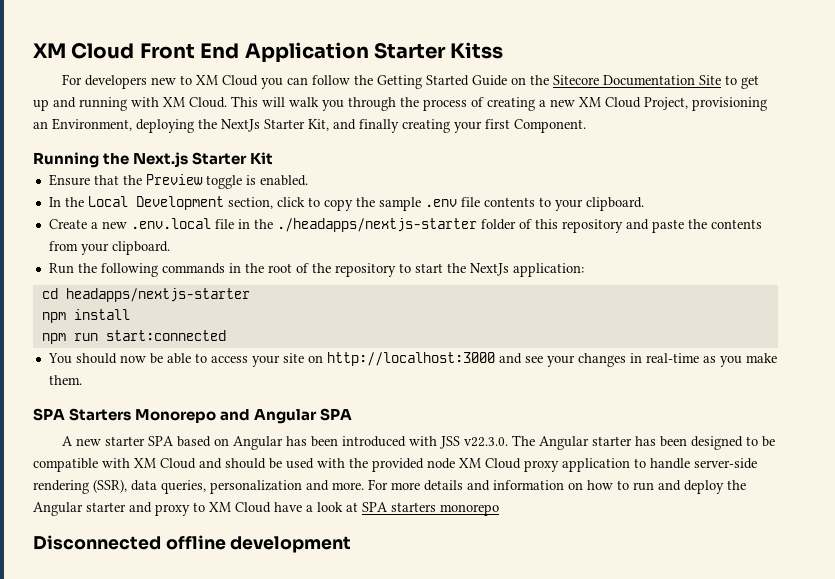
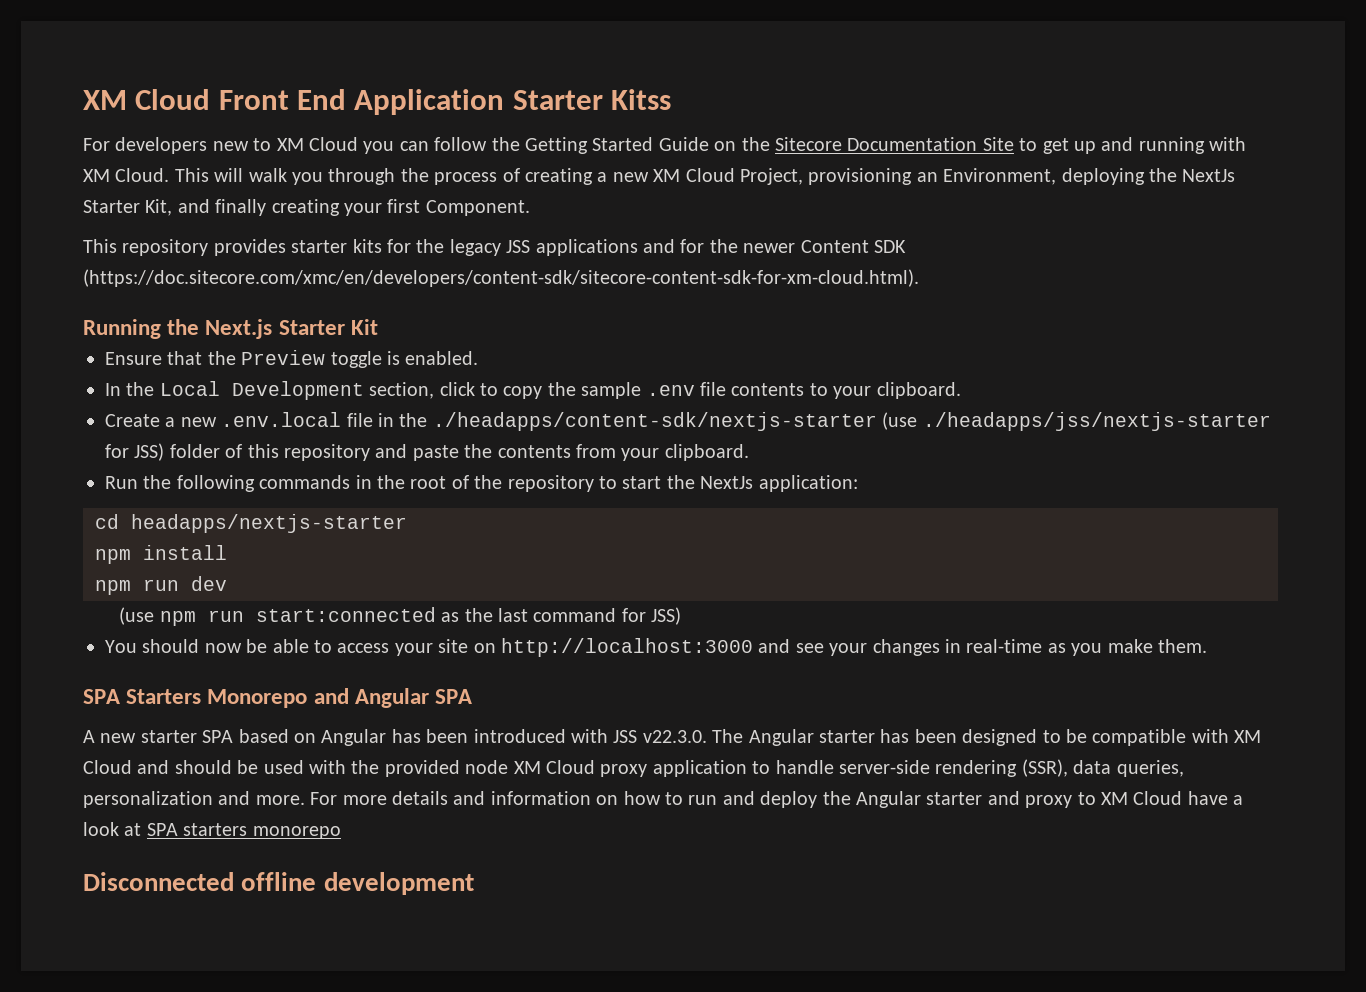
+ This repository provides starter kits for the legacy JSS applications and for the newer Content SDK (https://doc.sitecore.com/xmc/en/developers/content-sdk/sitecore-content-sdk-for-xm-cloud.html).
- Create a new .env.local file in the ./headapps/nextjs-starter folder of this repository and paste the contents from your clipboard.
+ Create a new .env.local file in the ./headapps/content-sdk/nextjs-starter (use ./headapps/jss/nextjs-starter for JSS) folder of this repository and paste the contents from your clipboard.
- npm run start:connected
+ npm run dev
+ (use npm run start:connected as the last command for JSS)

